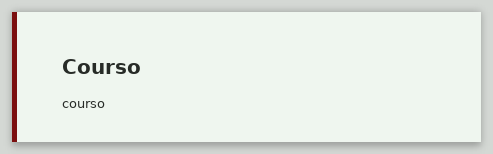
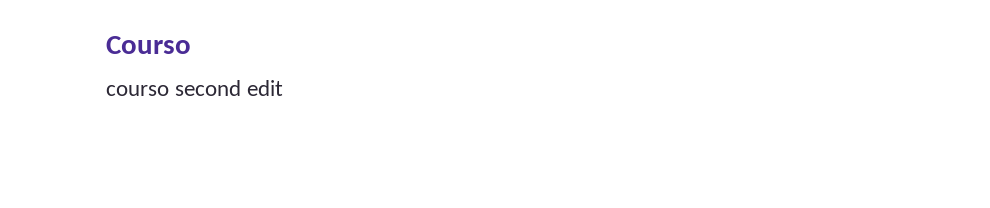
- courso
+ courso second edit

